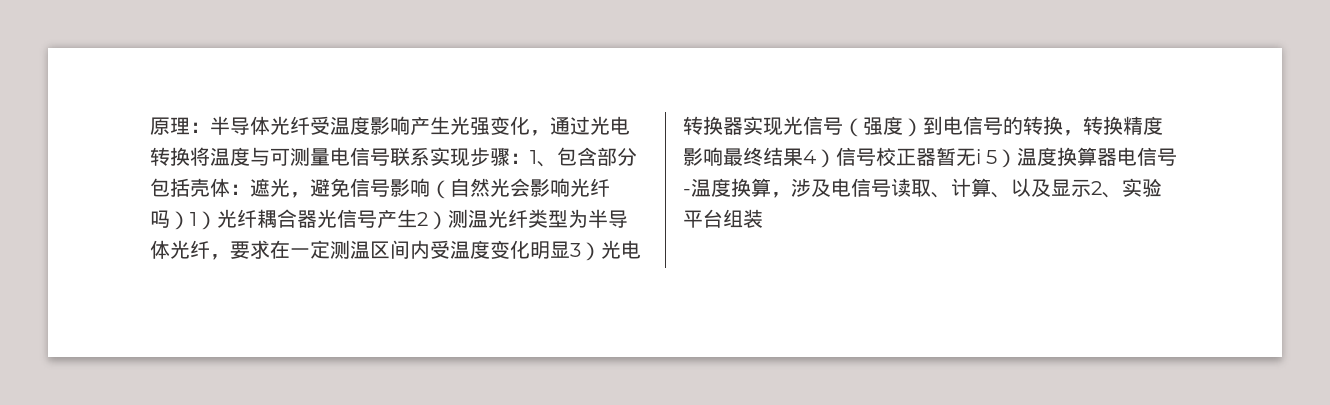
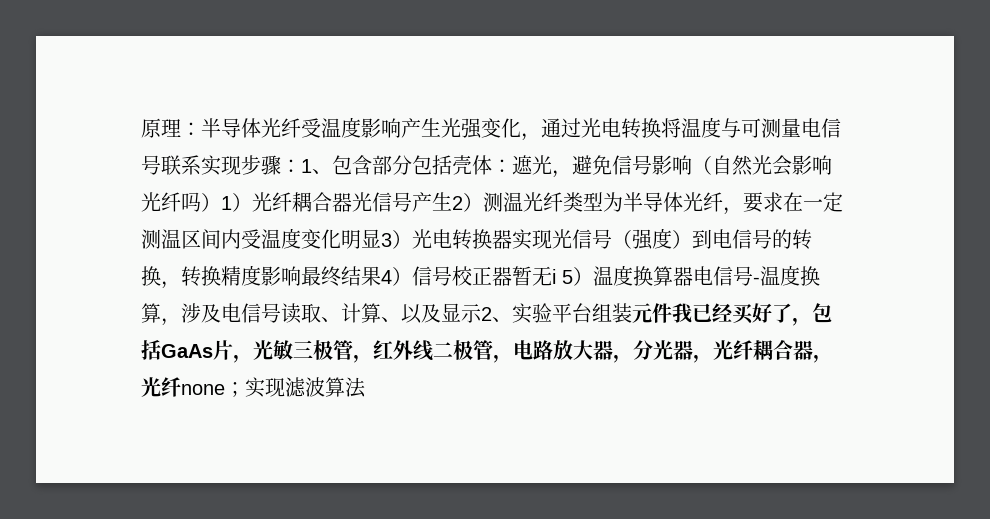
- 遮光，避免信号影响（自然光会影响光纤吗）1）光纤耦合器光信号产生2）测温光纤类型为半导体光纤，要求在一定测温区间内受温度变化明显3）光电转换器实现光信号（强度）到电信号的转换，转换精度影响最终结果4）信号校正器暂无i 5）温度换算器电信号-温度换算，涉及电信号读取、计算、以及显示2、实验平台组装
+ 遮光，避免信号影响（自然光会影响光纤吗）1）光纤耦合器光信号产生2）测温光纤类型为半导体光纤，要求在一定测温区间内受温度变化明显3）光电转换器实现光信号（强度）到电信号的转换，转换精度影响最终结果4）信号校正器暂无i 5）温度换算器电信号-温度换算，涉及电信号读取、计算、以及显示2、实验平台组装元件我已经买好了，包括GaAs片，光敏三极管，红外线二极管，电路放大器，分光器，光纤耦合器，光纤none；实现滤波算法

